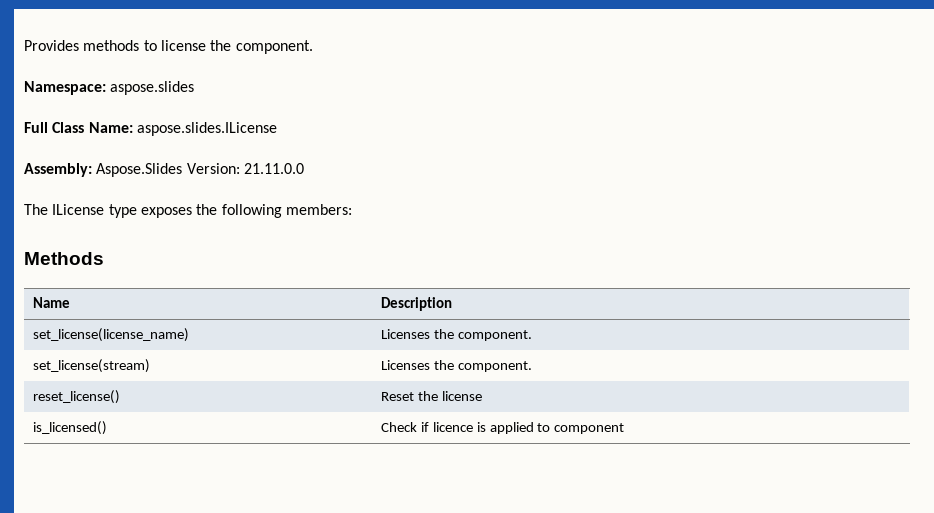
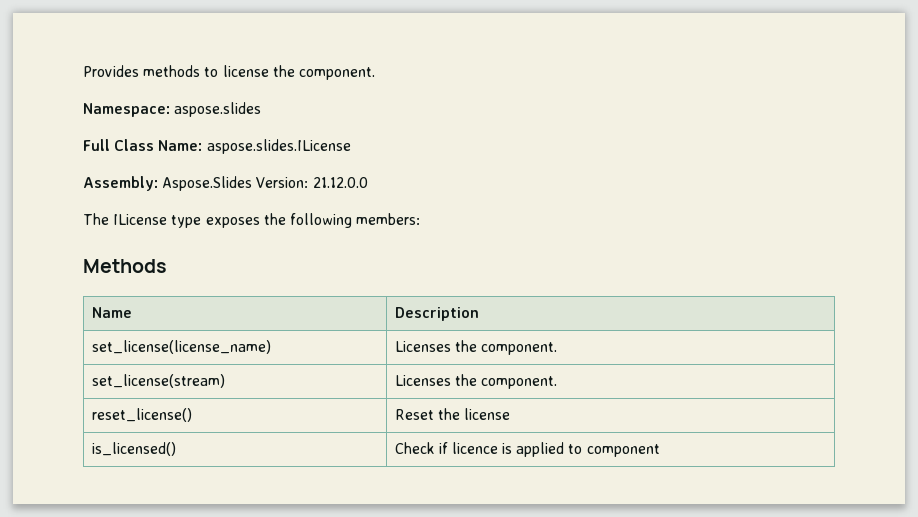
- Assembly: Aspose.Slides Version: 21.11.0.0
+ Assembly: Aspose.Slides Version: 21.12.0.0

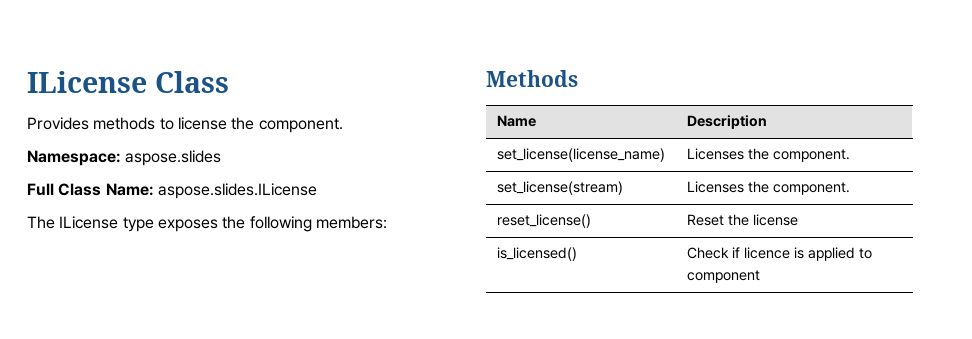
+ ILicense Class
- Assembly: Aspose.Slides Version: 21.12.0.0

